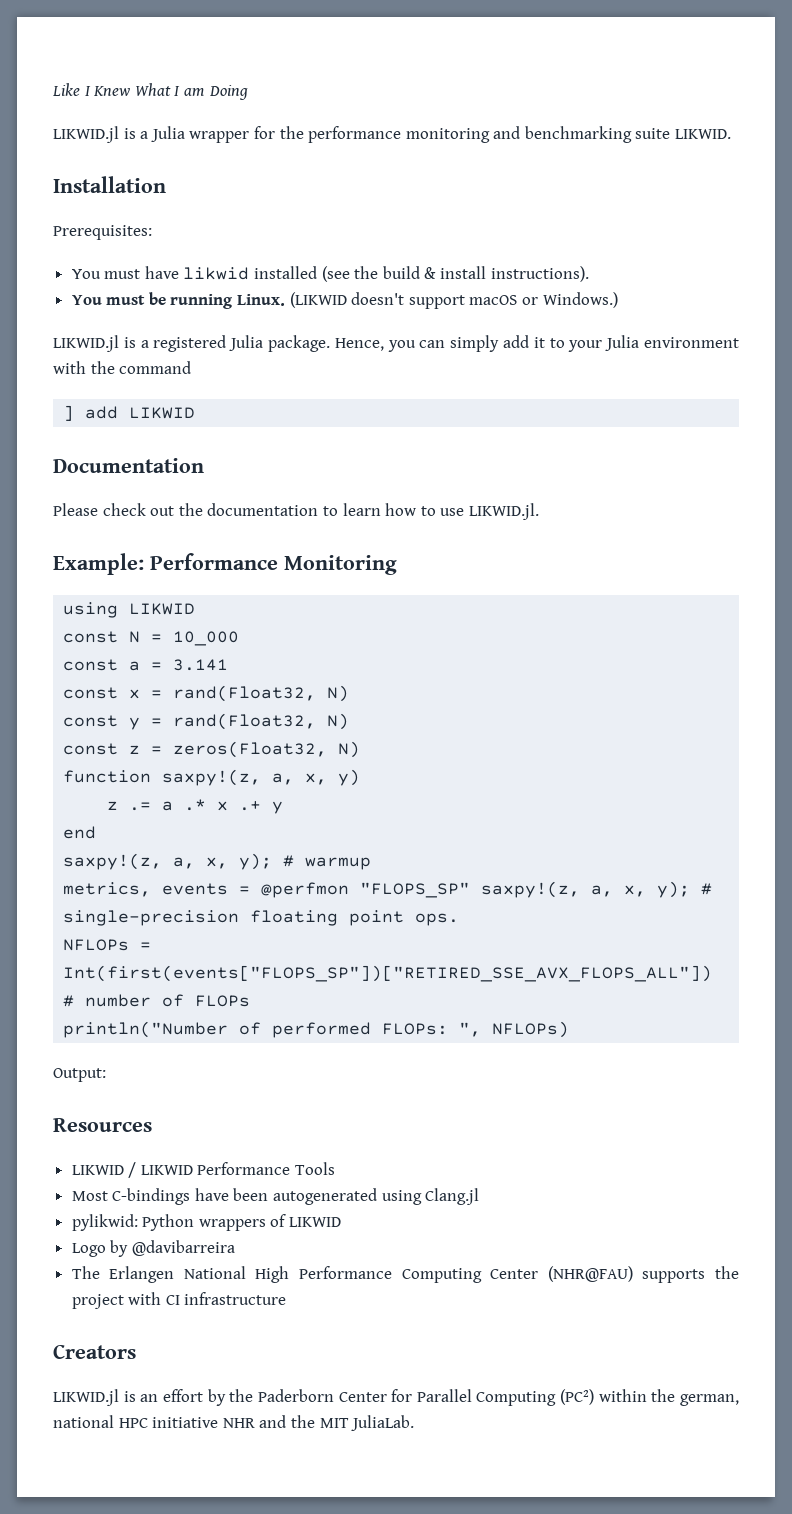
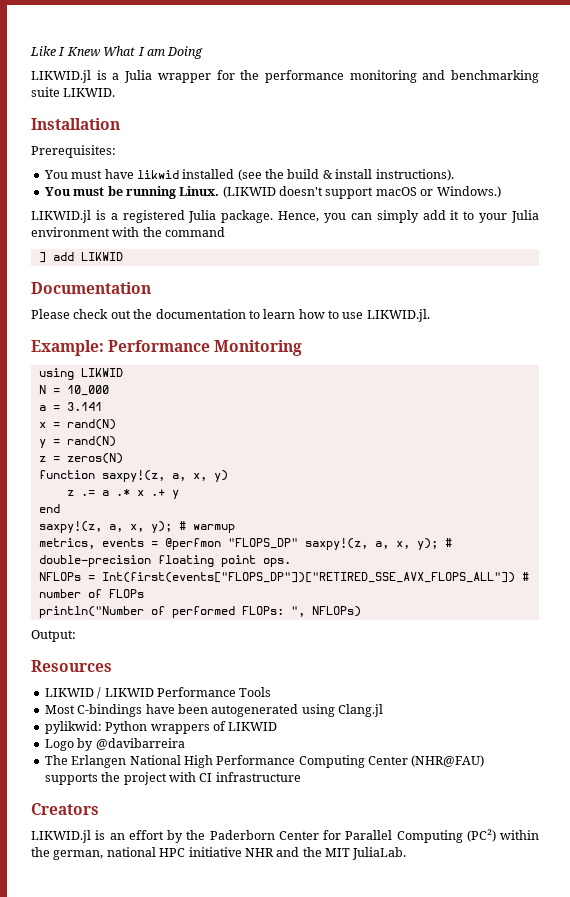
- const N = 10_000
+ N = 10_000
- const a = 3.141
+ a = 3.141
- const x = rand(Float32, N)
- const y = rand(Float32, N)
- const z = zeros(Float32, N)
+ x = rand(N)
+ y = rand(N)
+ z = zeros(N)
- metrics, events = @perfmon "FLOPS_SP" saxpy!(z, a, x, y); # single-precision floating point ops.
+ metrics, events = @perfmon "FLOPS_DP" saxpy!(z, a, x, y); # double-precision floating point ops.
- NFLOPs = Int(first(events["FLOPS_SP"])["RETIRED_SSE_AVX_FLOPS_ALL"]) # number of FLOPs
+ NFLOPs = Int(first(events["FLOPS_DP"])["RETIRED_SSE_AVX_FLOPS_ALL"]) # number of FLOPs

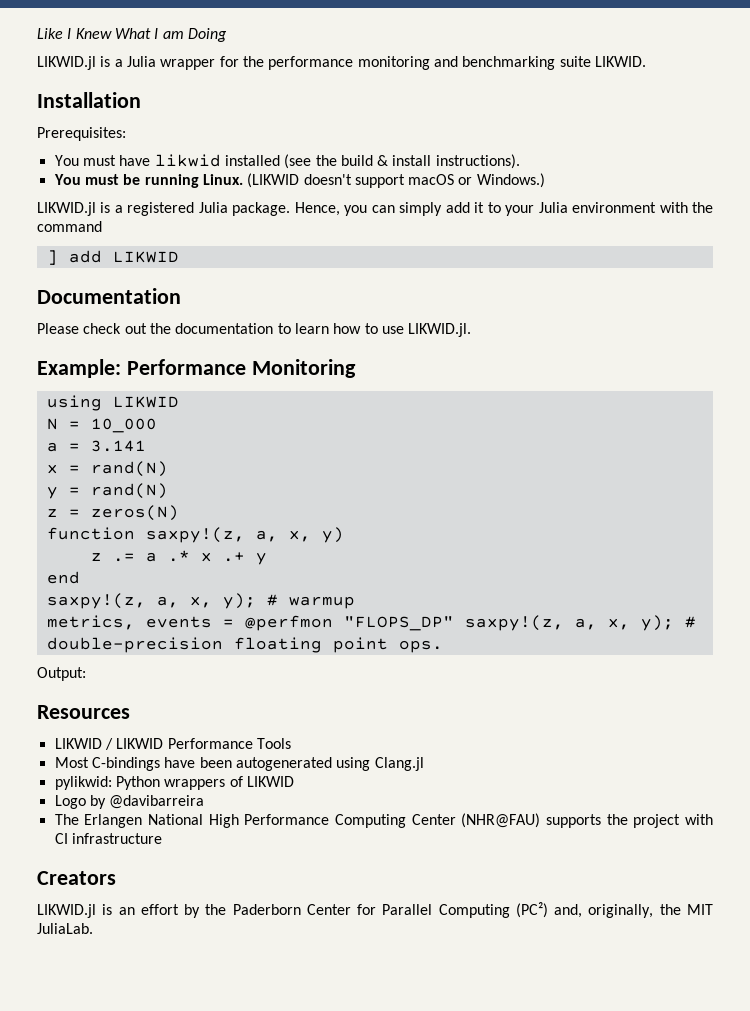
- NFLOPs = Int(first(events["FLOPS_DP"])["RETIRED_SSE_AVX_FLOPS_ALL"]) # number of FLOPs
- println("Number of performed FLOPs: ", NFLOPs)
- LIKWID.jl is an effort by the Paderborn Center for Parallel Computing (PC²) within the german, national HPC initiative NHR and the MIT JuliaLab.
+ LIKWID.jl is an effort by the Paderborn Center for Parallel Computing (PC²) and, originally, the MIT JuliaLab.

